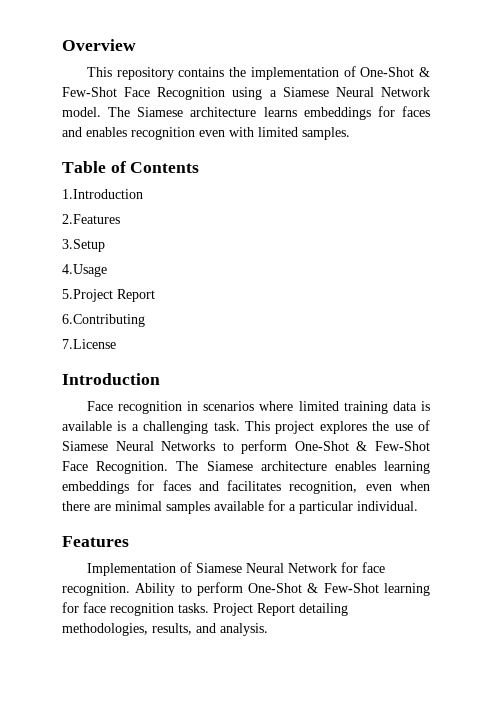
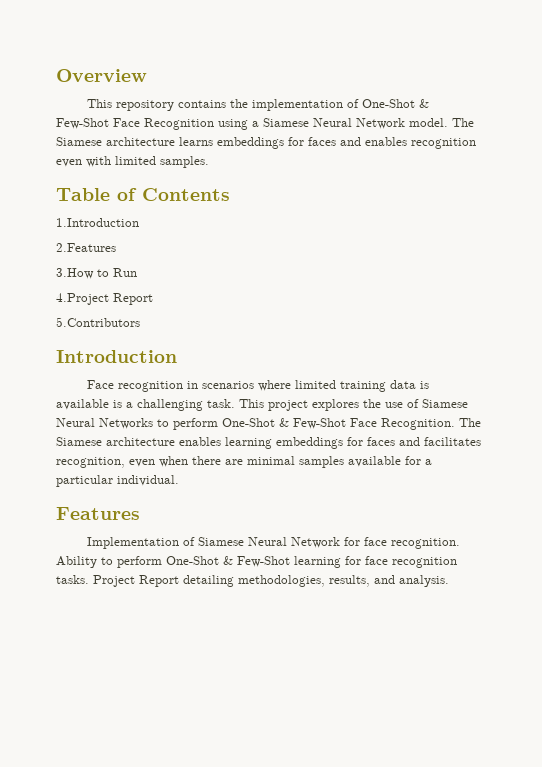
- 3.Setup
- 4.Usage
- 5.Project Report
+ 3.How to Run
+ 4.Project Report
- 6.Contributing
- 7.License
+ 5.Contributors

